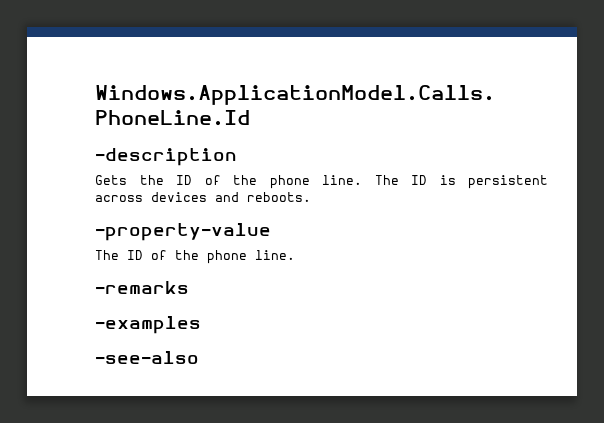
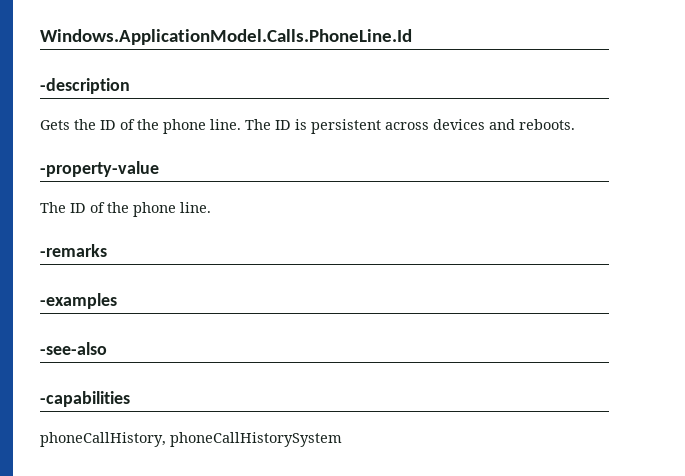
+ -capabilities
+ phoneCallHistory, phoneCallHistorySystem

